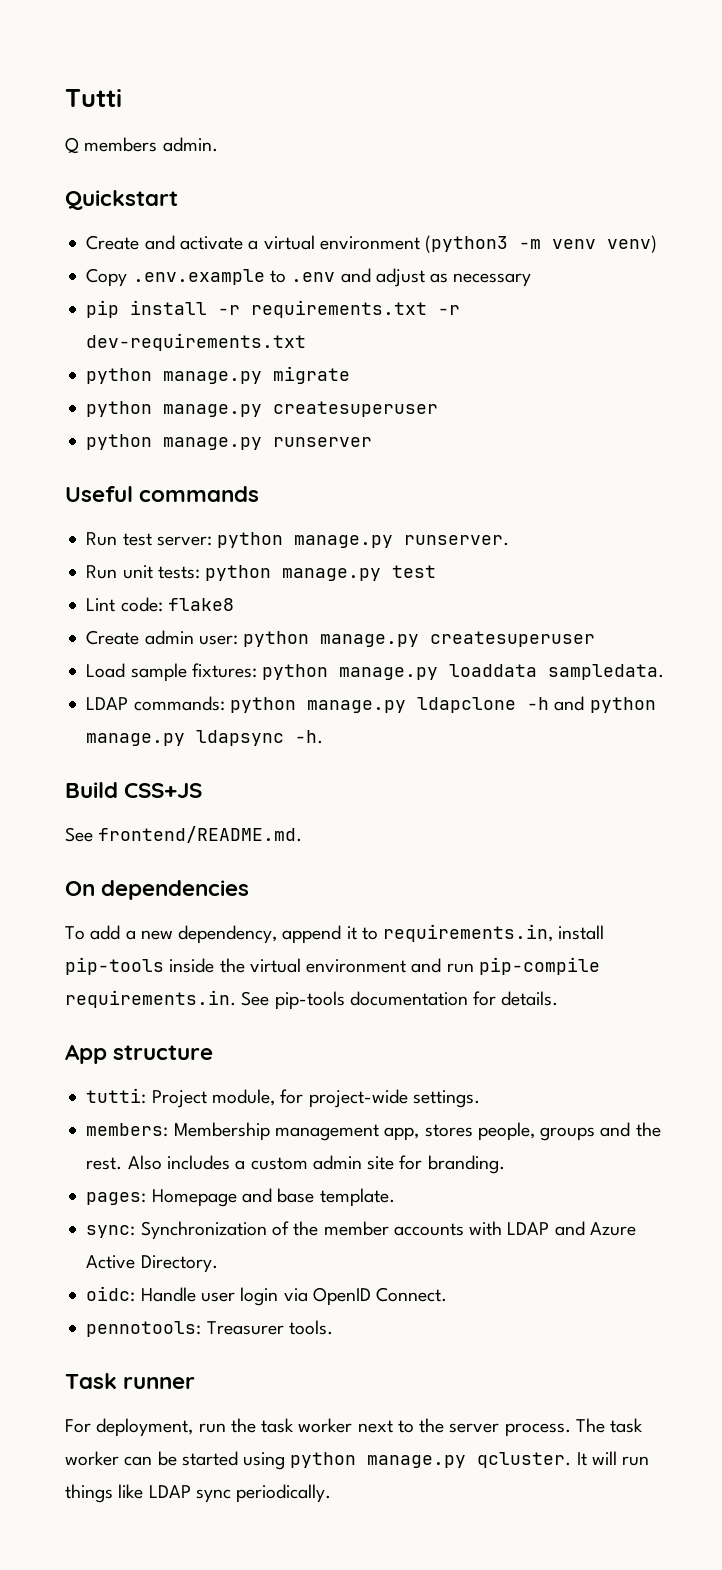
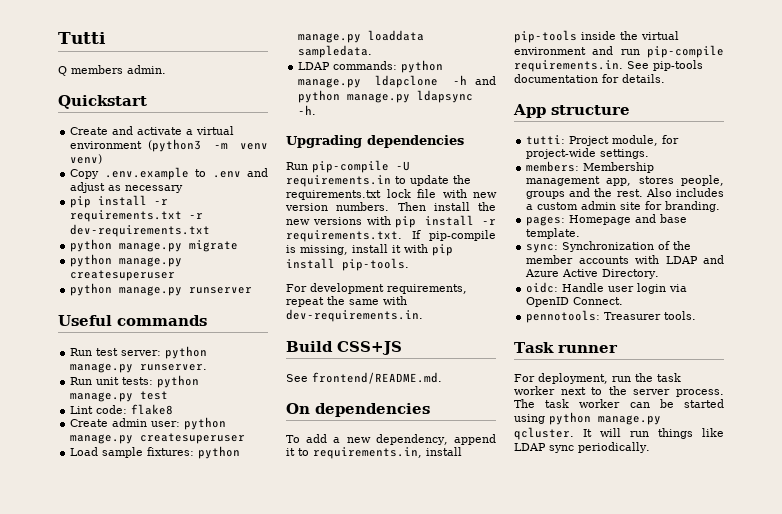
+ Upgrading dependencies
+ Run pip-compile -U requirements.in to update the requirements.txt lock file with new version numbers. Then install the new versions with pip install -r requirements.txt. If pip-compile is missing, install it with pip install pip-tools.
+ For development requirements, repeat the same with dev-requirements.in.

